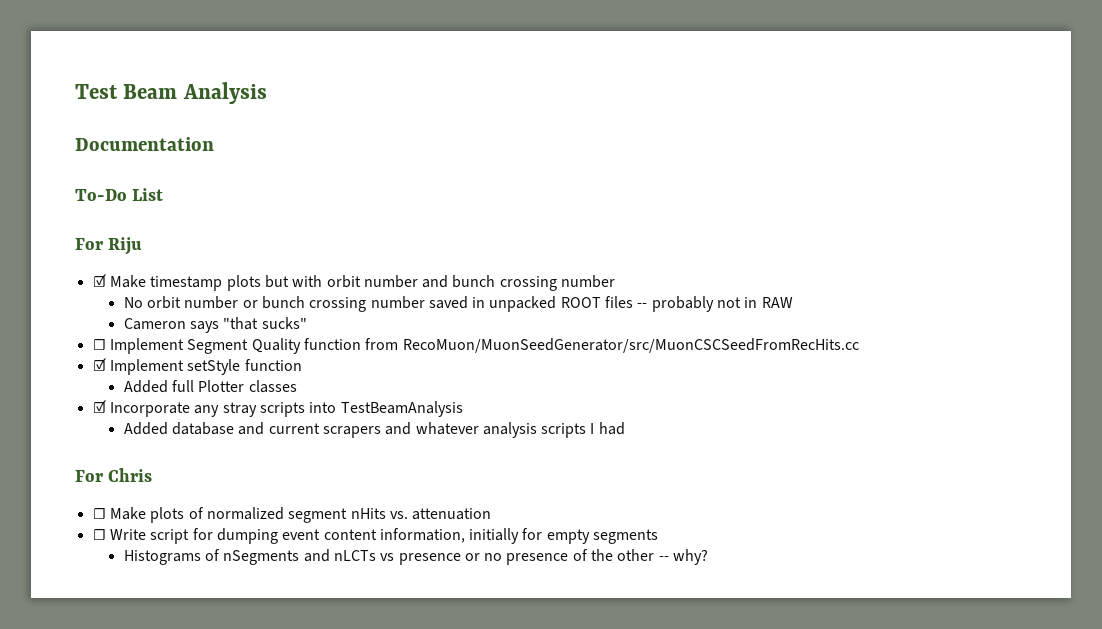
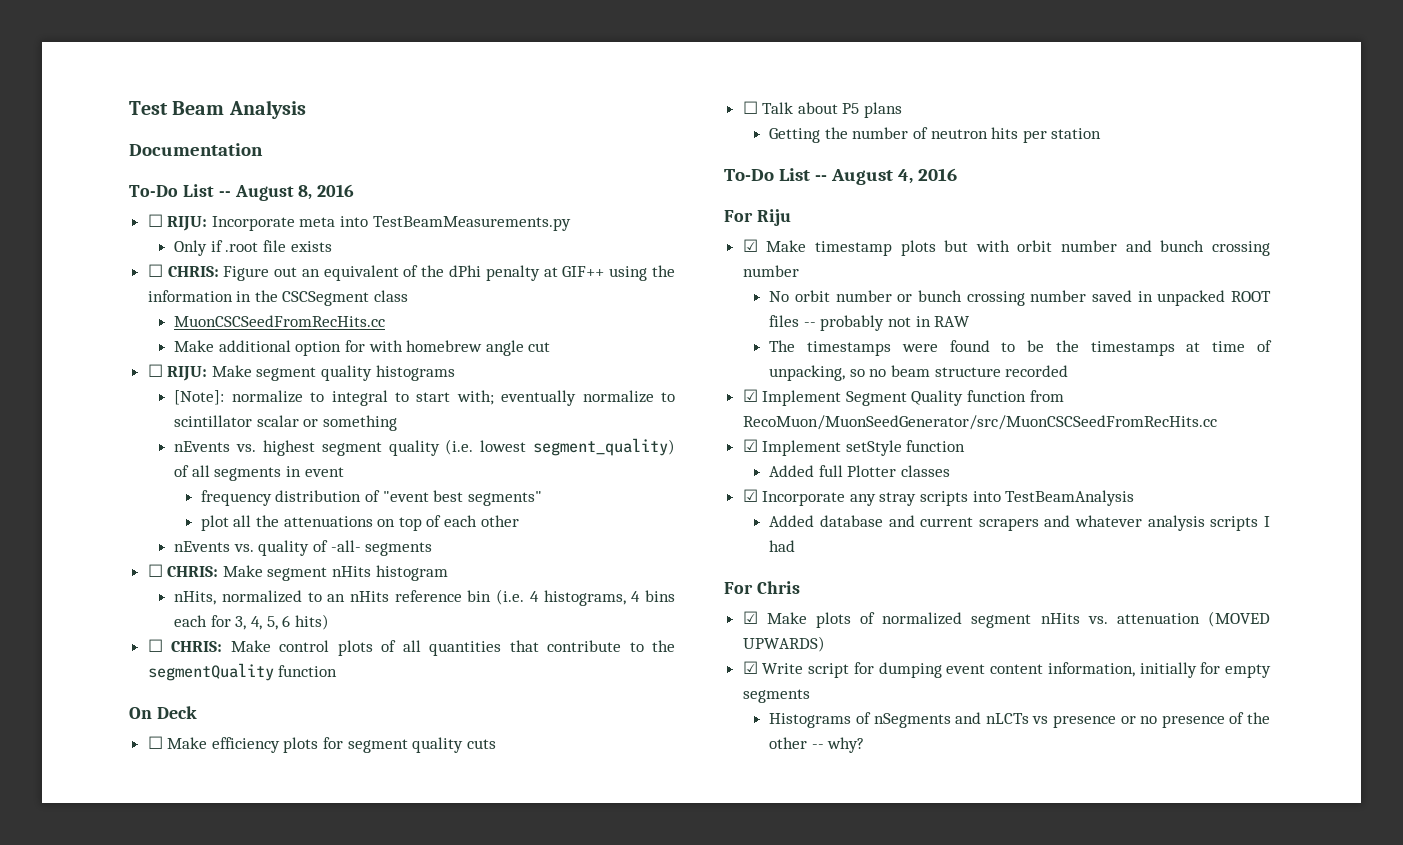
- To-Do List
+ To-Do List -- August 8, 2016
+ ☐ RIJU: Incorporate meta into TestBeamMeasurements.py
+ Only if .root file exists
+ ☐ CHRIS: Figure out an equivalent of the dPhi penalty at GIF++ using the information in the CSCSegment class
+ MuonCSCSeedFromRecHits.cc
+ Make additional option for with homebrew angle cut
+ ☐ RIJU: Make segment quality histograms
+ [Note]: normalize to integral to start with; eventually normalize to scintillator scalar or something
+ nEvents vs. highest segment quality (i.e. lowest segment_quality) of all segments in event
+ frequency distribution of "event best segments"
+ plot all the attenuations on top of each other
+ nEvents vs. quality of -all- segments
+ ☐ CHRIS: Make segment nHits histogram
+ nHits, normalized to an nHits reference bin (i.e. 4 histograms, 4 bins each for 3, 4, 5, 6 hits)
+ ☐ CHRIS: Make control plots of all quantities that contribute to the segmentQuality function
+ On Deck
+ ☐ Make efficiency plots for segment quality cuts
+ ☐ Talk about P5 plans
+ Getting the number of neutron hits per station
+ To-Do List -- August 4, 2016
- Cameron says "that sucks"
- ☐ Implement Segment Quality function from RecoMuon/MuonSeedGenerator/src/MuonCSCSeedFromRecHits.cc
+ The timestamps were found to be the timestamps at time of unpacking, so no beam structure recorded
+ ☑ Implement Segment Quality function from RecoMuon/MuonSeedGenerator/src/MuonCSCSeedFromRecHits.cc
- ☐ Make plots of normalized segment nHits vs. attenuation
- ☐ Write script for dumping event content information, initially for empty segments
+ ☑ Make plots of normalized segment nHits vs. attenuation (MOVED UPWARDS)
+ ☑ Write script for dumping event content information, initially for empty segments

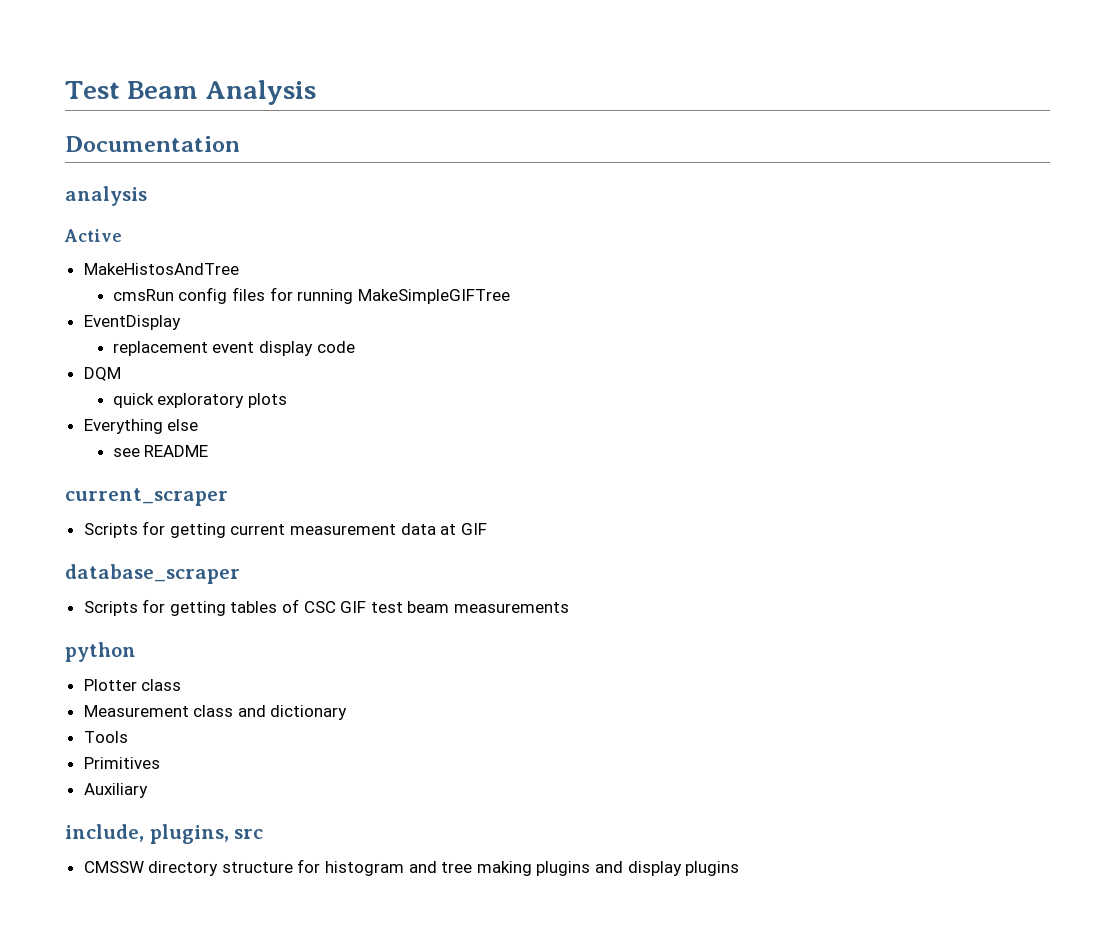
- To-Do List -- August 8, 2016
- ☐ RIJU: Incorporate meta into TestBeamMeasurements.py
- Only if .root file exists
- ☐ CHRIS: Figure out an equivalent of the dPhi penalty at GIF++ using the information in the CSCSegment class
- MuonCSCSeedFromRecHits.cc
- Make additional option for with homebrew angle cut
- ☐ RIJU: Make segment quality histograms
- [Note]: normalize to integral to start with; eventually normalize to scintillator scalar or something
- nEvents vs. highest segment quality (i.e. lowest segment_quality) of all segments in event
- frequency distribution of "event best segments"
- plot all the attenuations on top of each other
- nEvents vs. quality of -all- segments
- ☐ CHRIS: Make segment nHits histogram
- nHits, normalized to an nHits reference bin (i.e. 4 histograms, 4 bins each for 3, 4, 5, 6 hits)
- ☐ CHRIS: Make control plots of all quantities that contribute to the segmentQuality function
- On Deck
- ☐ Make efficiency plots for segment quality cuts
- ☐ Talk about P5 plans
- Getting the number of neutron hits per station
- To-Do List -- August 4, 2016
- For Riju
- ☑ Make timestamp plots but with orbit number and bunch crossing number
- No orbit number or bunch crossing number saved in unpacked ROOT files -- probably not in RAW
- The timestamps were found to be the timestamps at time of unpacking, so no beam structure recorded
- ☑ Implement Segment Quality function from RecoMuon/MuonSeedGenerator/src/MuonCSCSeedFromRecHits.cc
- ☑ Implement setStyle function
- Added full Plotter classes
- ☑ Incorporate any stray scripts into TestBeamAnalysis
- Added database and current scrapers and whatever analysis scripts I had
- For Chris
- ☑ Make plots of normalized segment nHits vs. attenuation (MOVED UPWARDS)
- ☑ Write script for dumping event content information, initially for empty segments
- Histograms of nSegments and nLCTs vs presence or no presence of the other -- why?
+ analysis
+ Active
+ MakeHistosAndTree
+ cmsRun config files for running MakeSimpleGIFTree
+ EventDisplay
+ replacement event display code
+ DQM
+ quick exploratory plots
+ Everything else
+ see README
+ current_scraper
+ Scripts for getting current measurement data at GIF
+ database_scraper
+ Scripts for getting tables of CSC GIF test beam measurements
+ python
+ Plotter class
+ Measurement class and dictionary
+ Tools
+ Primitives
+ Auxiliary
+ include, plugins, src
+ CMSSW directory structure for histogram and tree making plugins and display plugins

